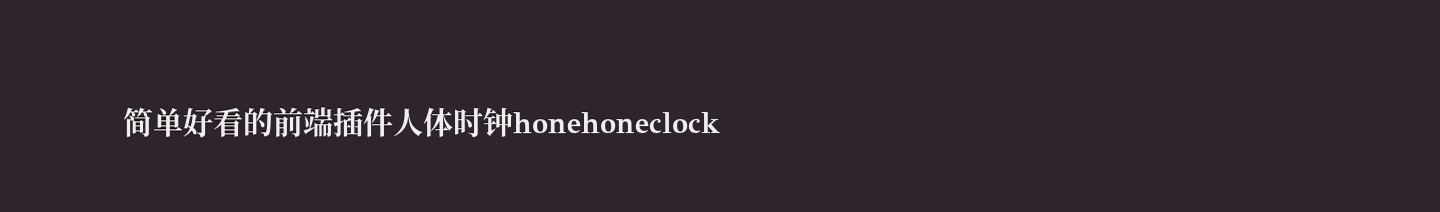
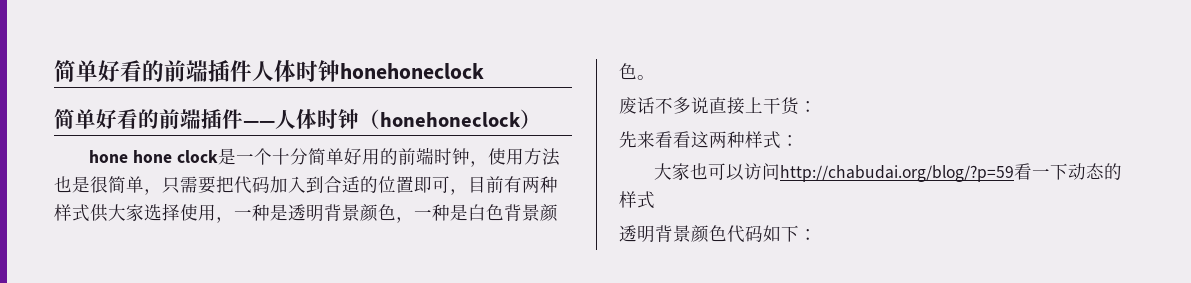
+ 简单好看的前端插件——人体时钟（honehoneclock）
+ hone hone clock是一个十分简单好用的前端时钟，使用方法也是很简单，只需要把代码加入到合适的位置即可，目前有两种样式供大家选择使用，一种是透明背景颜色，一种是白色背景颜色。
+ 废话不多说直接上干货：
+ 先来看看这两种样式：
+ 大家也可以访问http://chabudai.org/blog/?p=59看一下动态的样式
+ 透明背景颜色代码如下：

